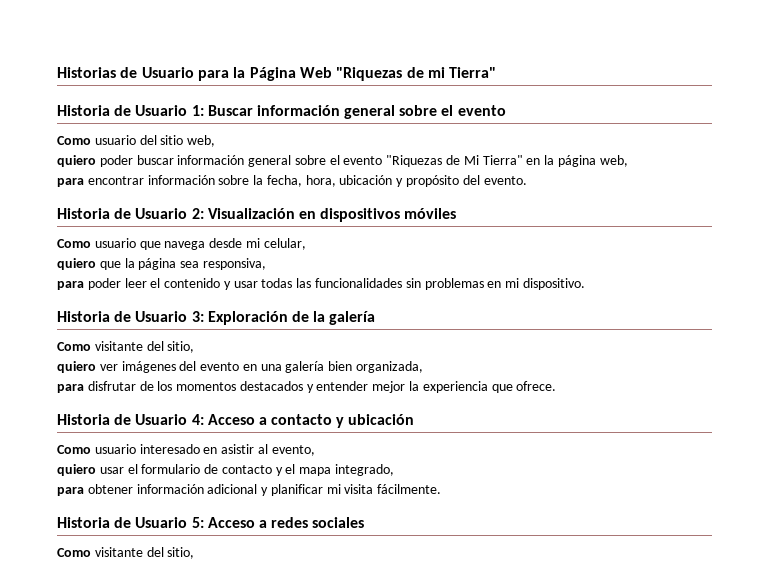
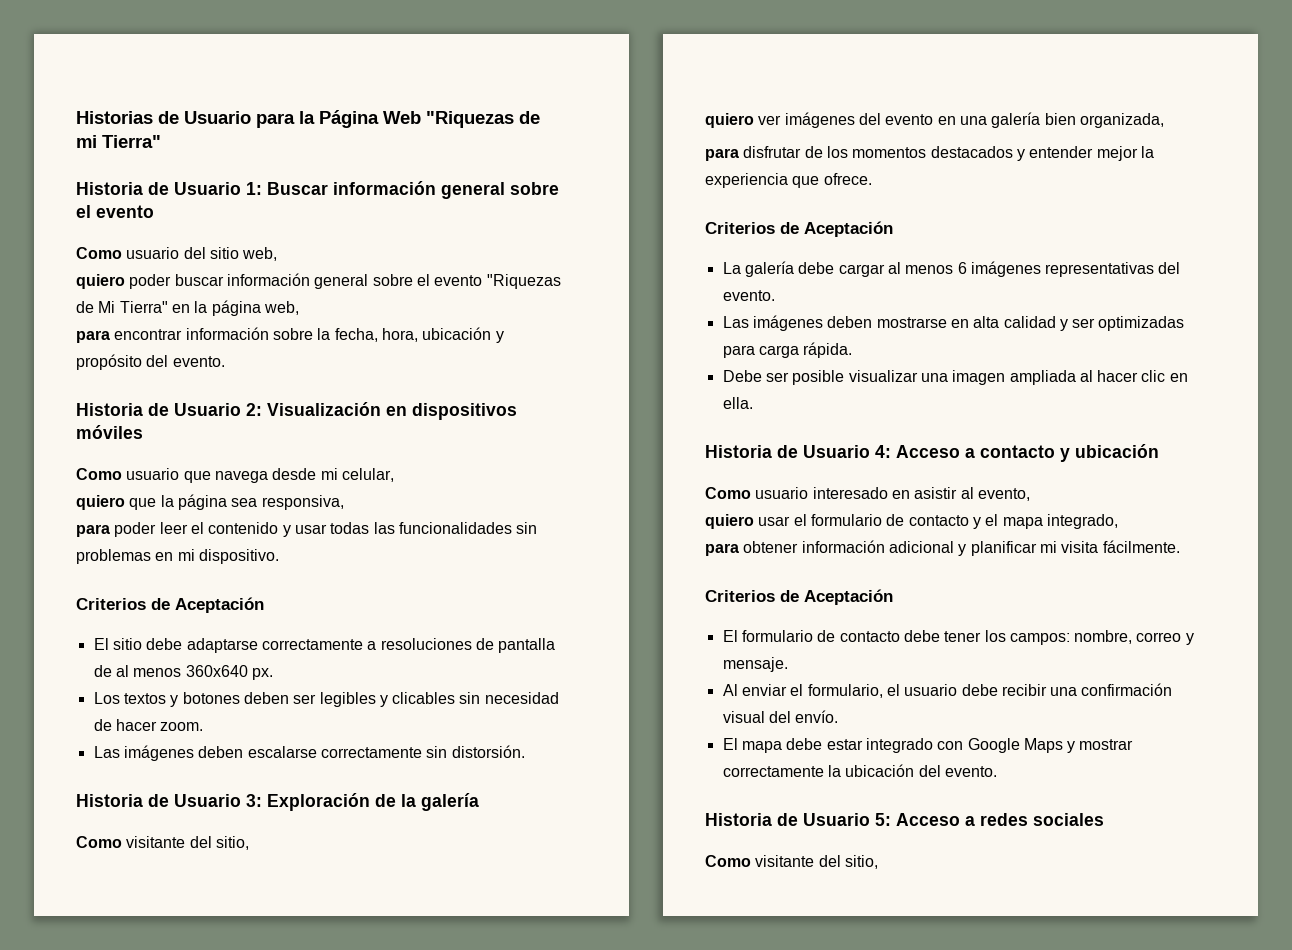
  para poder leer el contenido y usar todas las funcionalidades sin problemas en mi dispositivo.
+ Criterios de Aceptación
+ El sitio debe adaptarse correctamente a resoluciones de pantalla de al menos 360x640 px.
+ Los textos y botones deben ser legibles y clicables sin necesidad de hacer zoom.
+ Las imágenes deben escalarse correctamente sin distorsión.
  para disfrutar de los momentos destacados y entender mejor la experiencia que ofrece.
+ Criterios de Aceptación
+ La galería debe cargar al menos 6 imágenes representativas del evento.
+ Las imágenes deben mostrarse en alta calidad y ser optimizadas para carga rápida.
+ Debe ser posible visualizar una imagen ampliada al hacer clic en ella.
  para obtener información adicional y planificar mi visita fácilmente.
+ Criterios de Aceptación
+ El formulario de contacto debe tener los campos: nombre, correo y mensaje.
+ Al enviar el formulario, el usuario debe recibir una confirmación visual del envío.
+ El mapa debe estar integrado con Google Maps y mostrar correctamente la ubicación del evento.

